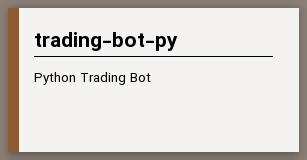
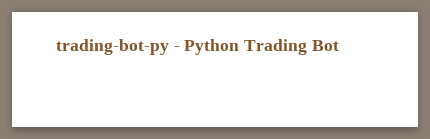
- trading-bot-py
- Python Trading Bot
+ trading-bot-py - Python Trading Bot

